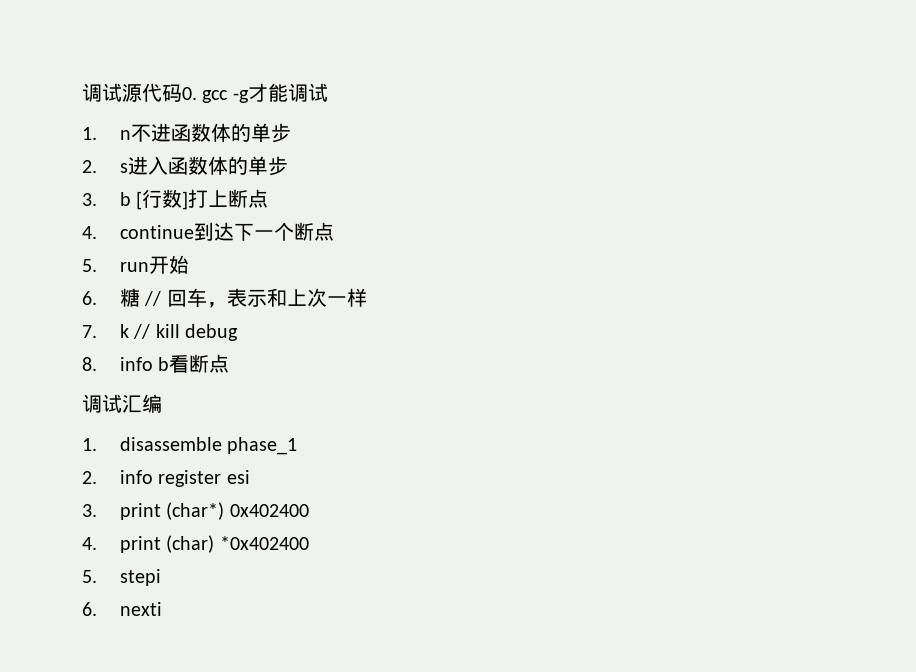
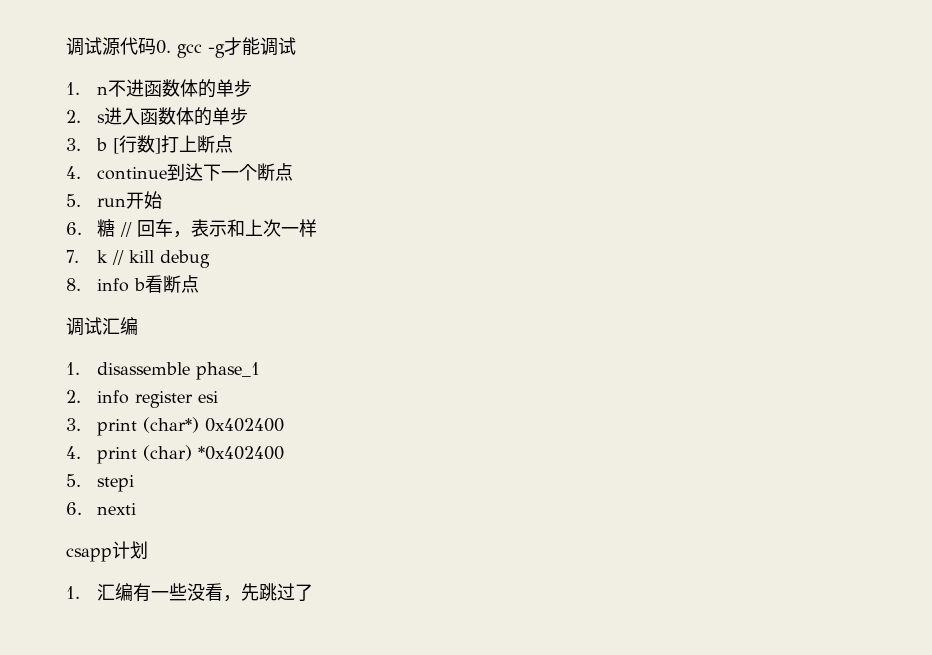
+ csapp计划
+ 1.汇编有一些没看，先跳过了

